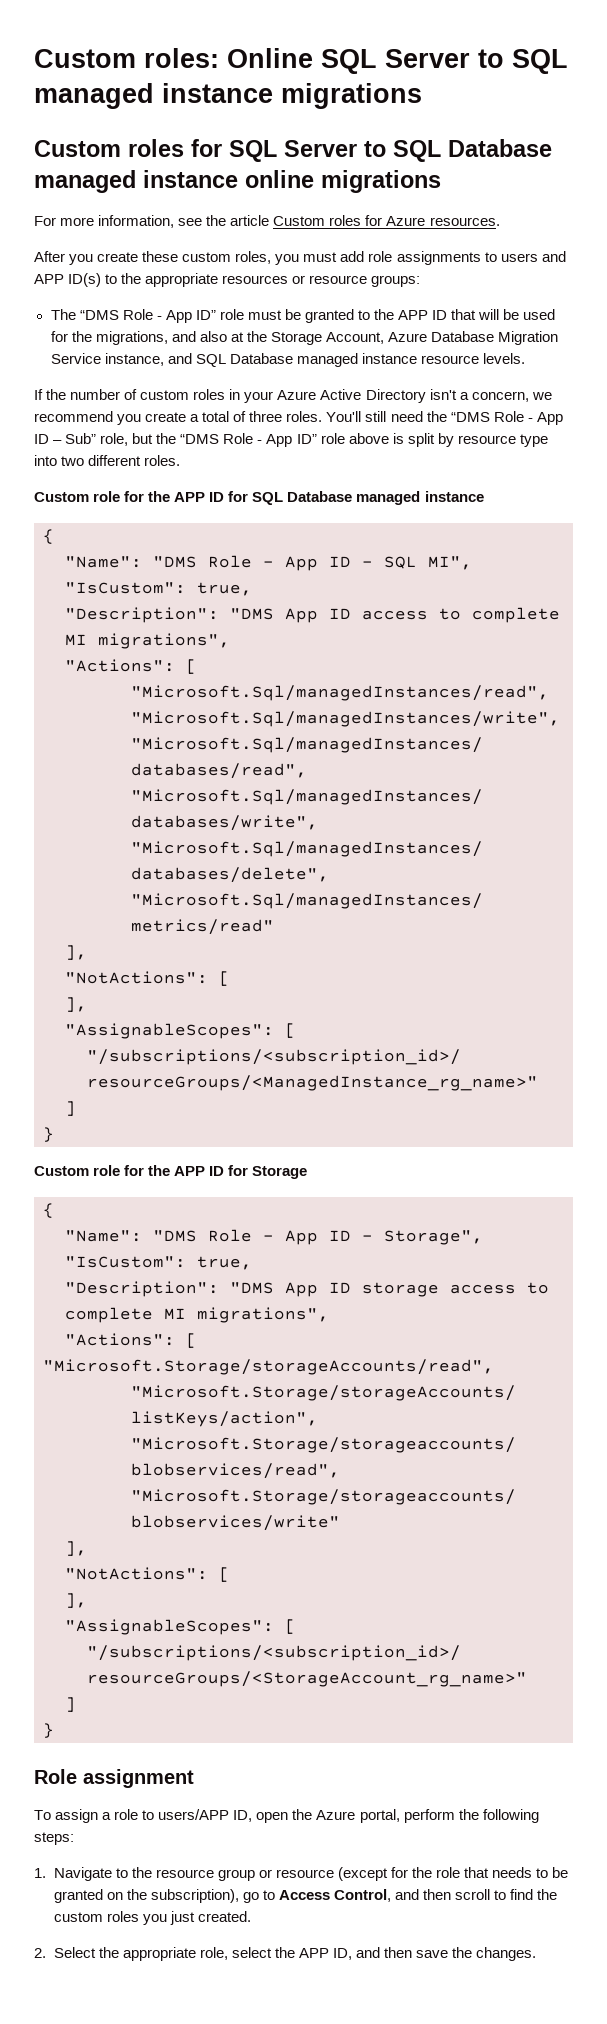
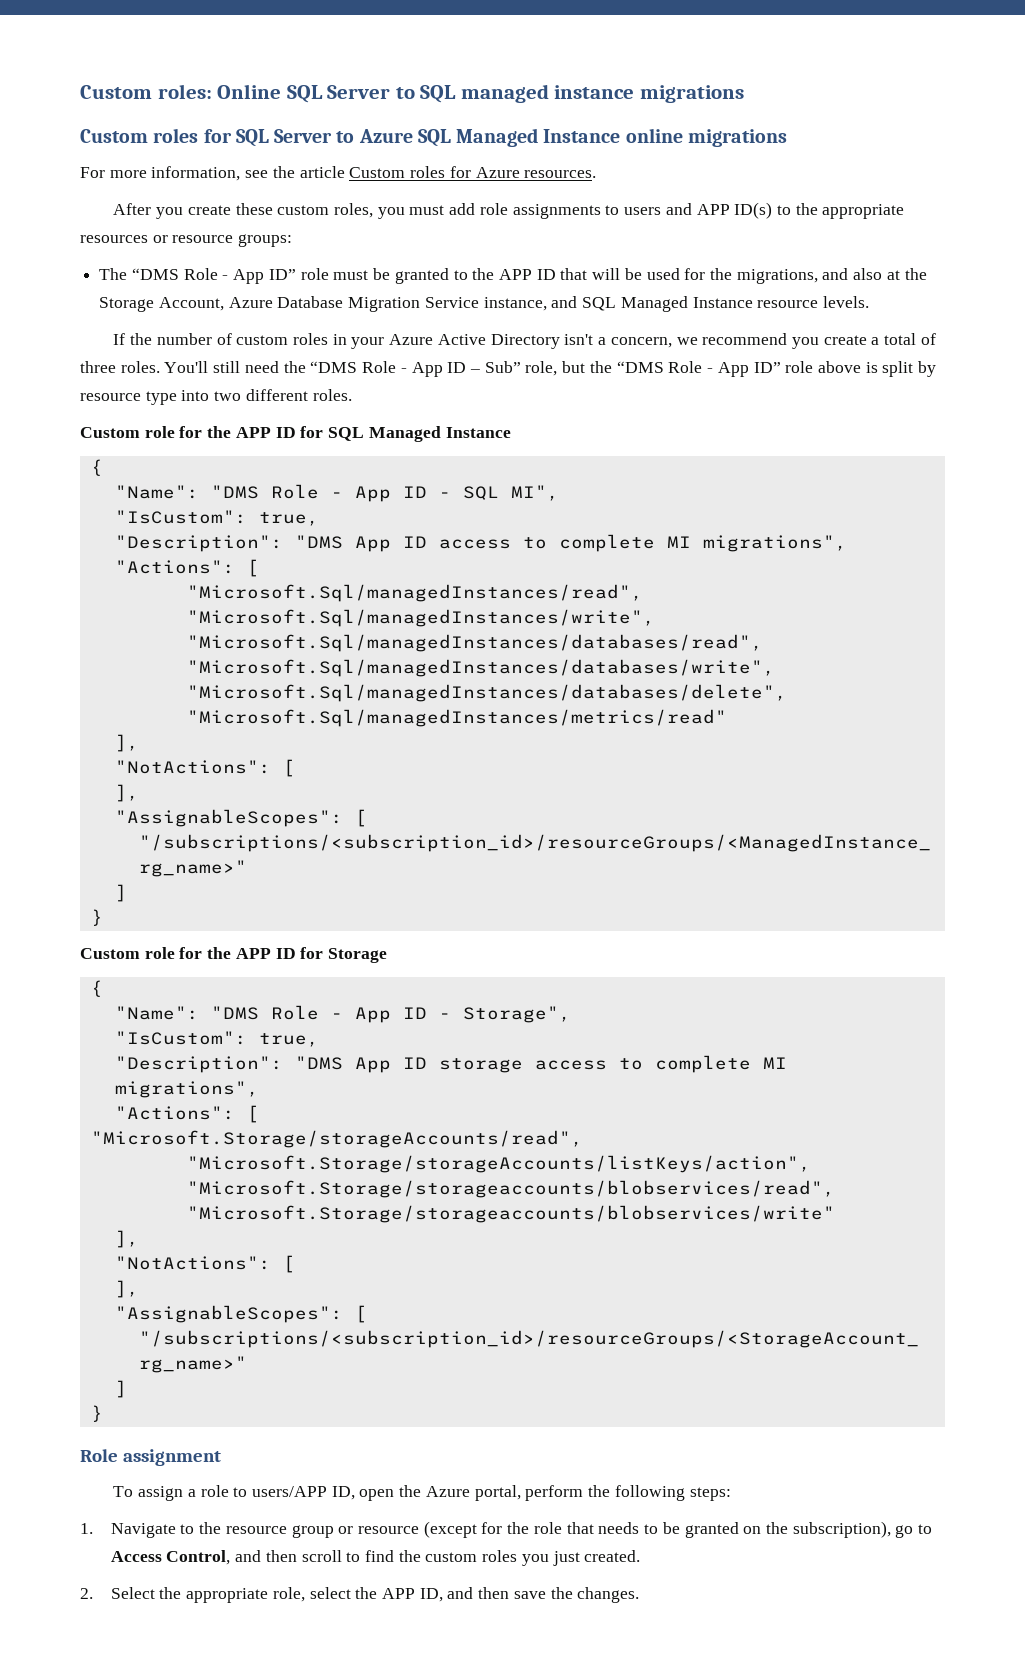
- Custom roles for SQL Server to SQL Database managed instance online migrations
+ Custom roles for SQL Server to Azure SQL Managed Instance online migrations
- The “DMS Role - App ID” role must be granted to the APP ID that will be used for the migrations, and also at the Storage Account, Azure Database Migration Service instance, and SQL Database managed instance resource levels.
+ The “DMS Role - App ID” role must be granted to the APP ID that will be used for the migrations, and also at the Storage Account, Azure Database Migration Service instance, and SQL Managed Instance resource levels.
- Custom role for the APP ID for SQL Database managed instance
+ Custom role for the APP ID for SQL Managed Instance

